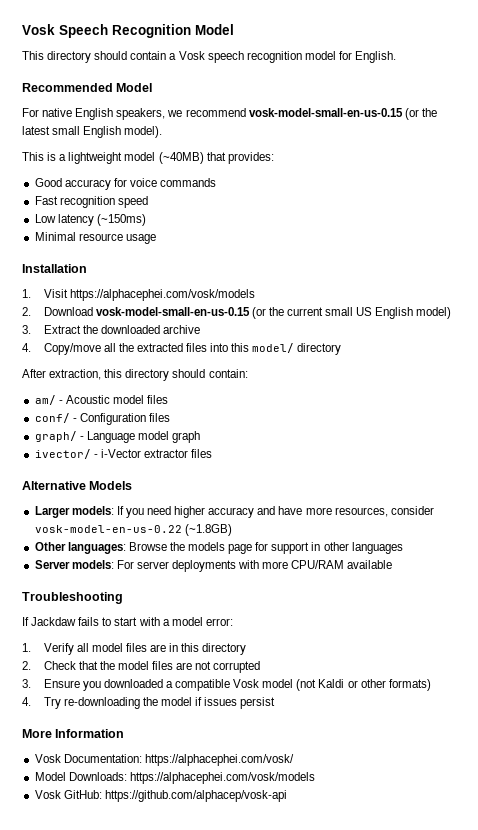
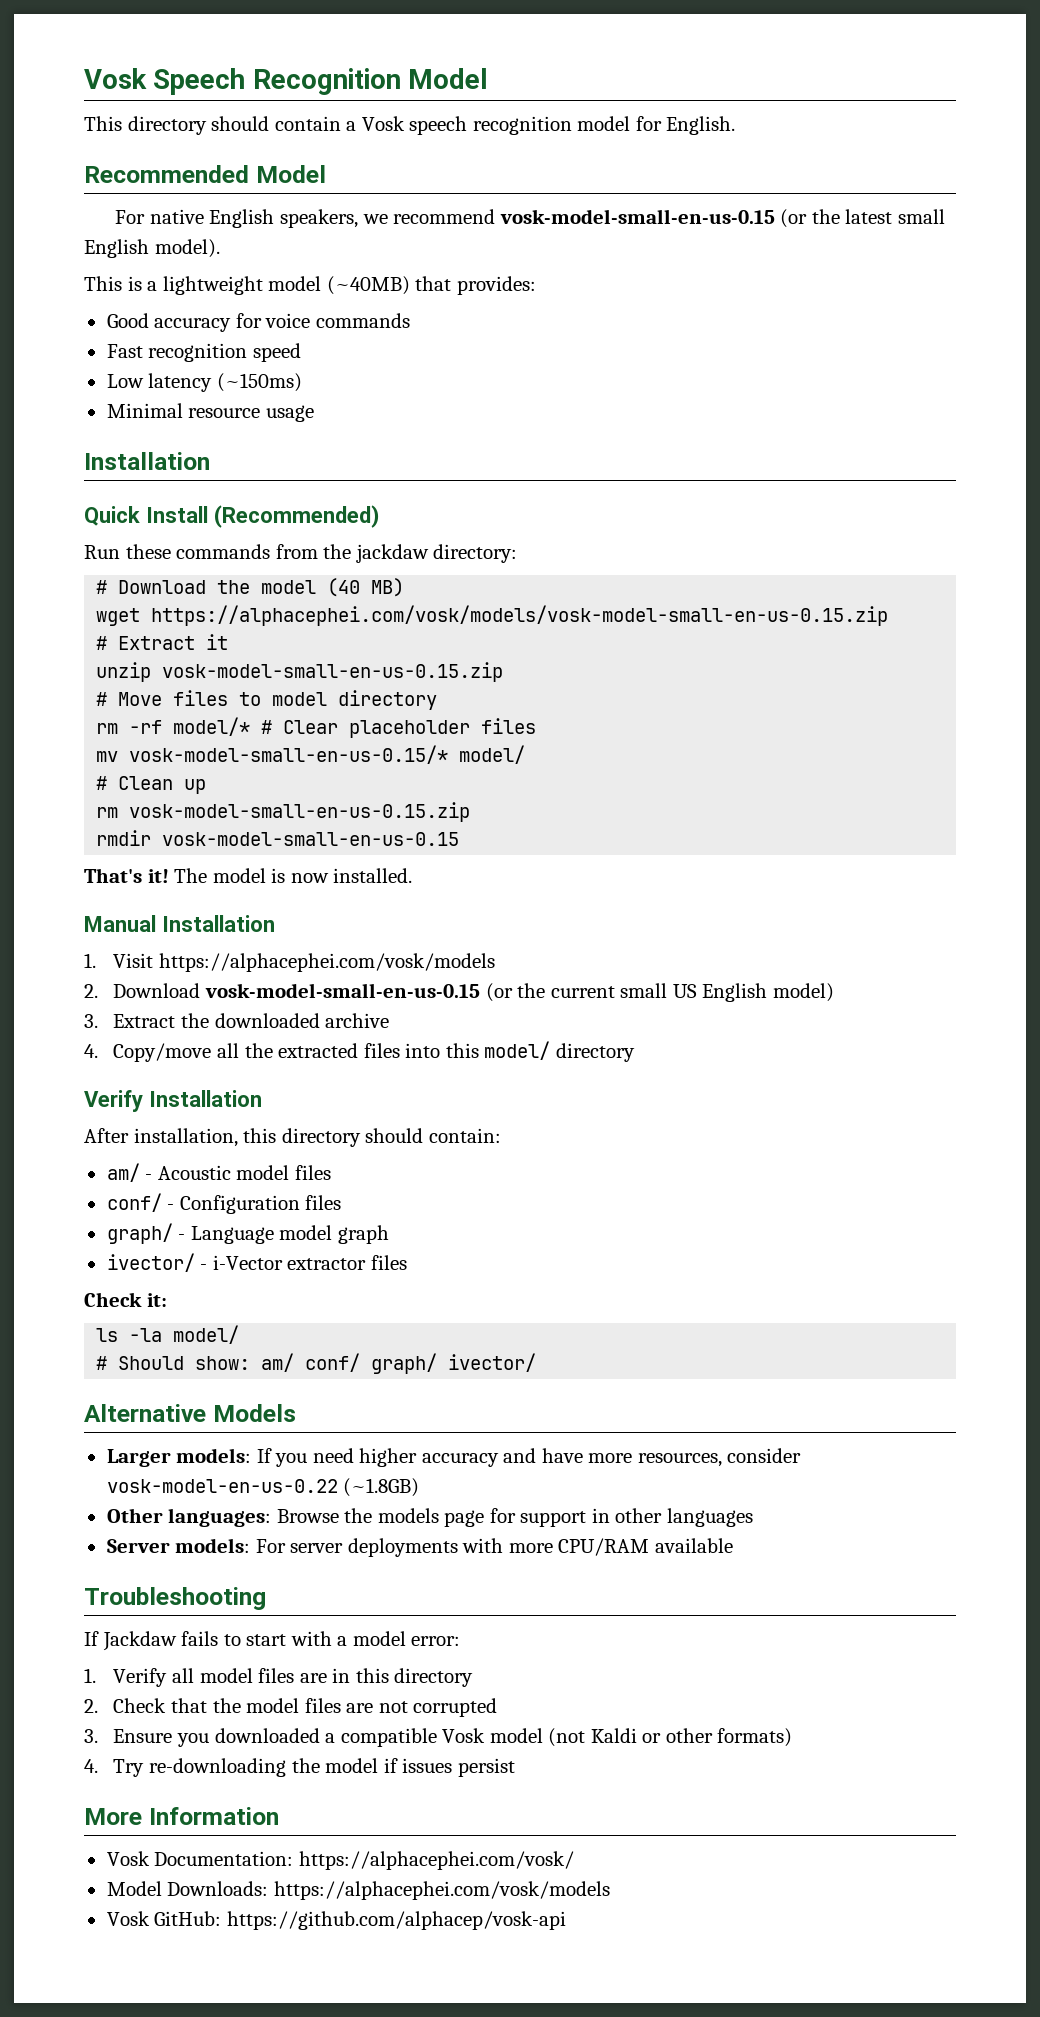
+ Quick Install (Recommended)
+ Run these commands from the jackdaw directory:
+ # Download the model (40 MB)
+ wget https://alphacephei.com/vosk/models/vosk-model-small-en-us-0.15.zip
+ # Extract it
+ unzip vosk-model-small-en-us-0.15.zip
+ # Move files to model directory
+ rm -rf model/* # Clear placeholder files
+ mv vosk-model-small-en-us-0.15/* model/
+ # Clean up
+ rm vosk-model-small-en-us-0.15.zip
+ rmdir vosk-model-small-en-us-0.15
+ That's it! The model is now installed.
+ Manual Installation
+ Verify Installation
- After extraction, this directory should contain:
+ After installation, this directory should contain:
+ Check it:
+ ls -la model/
+ # Should show: am/ conf/ graph/ ivector/

